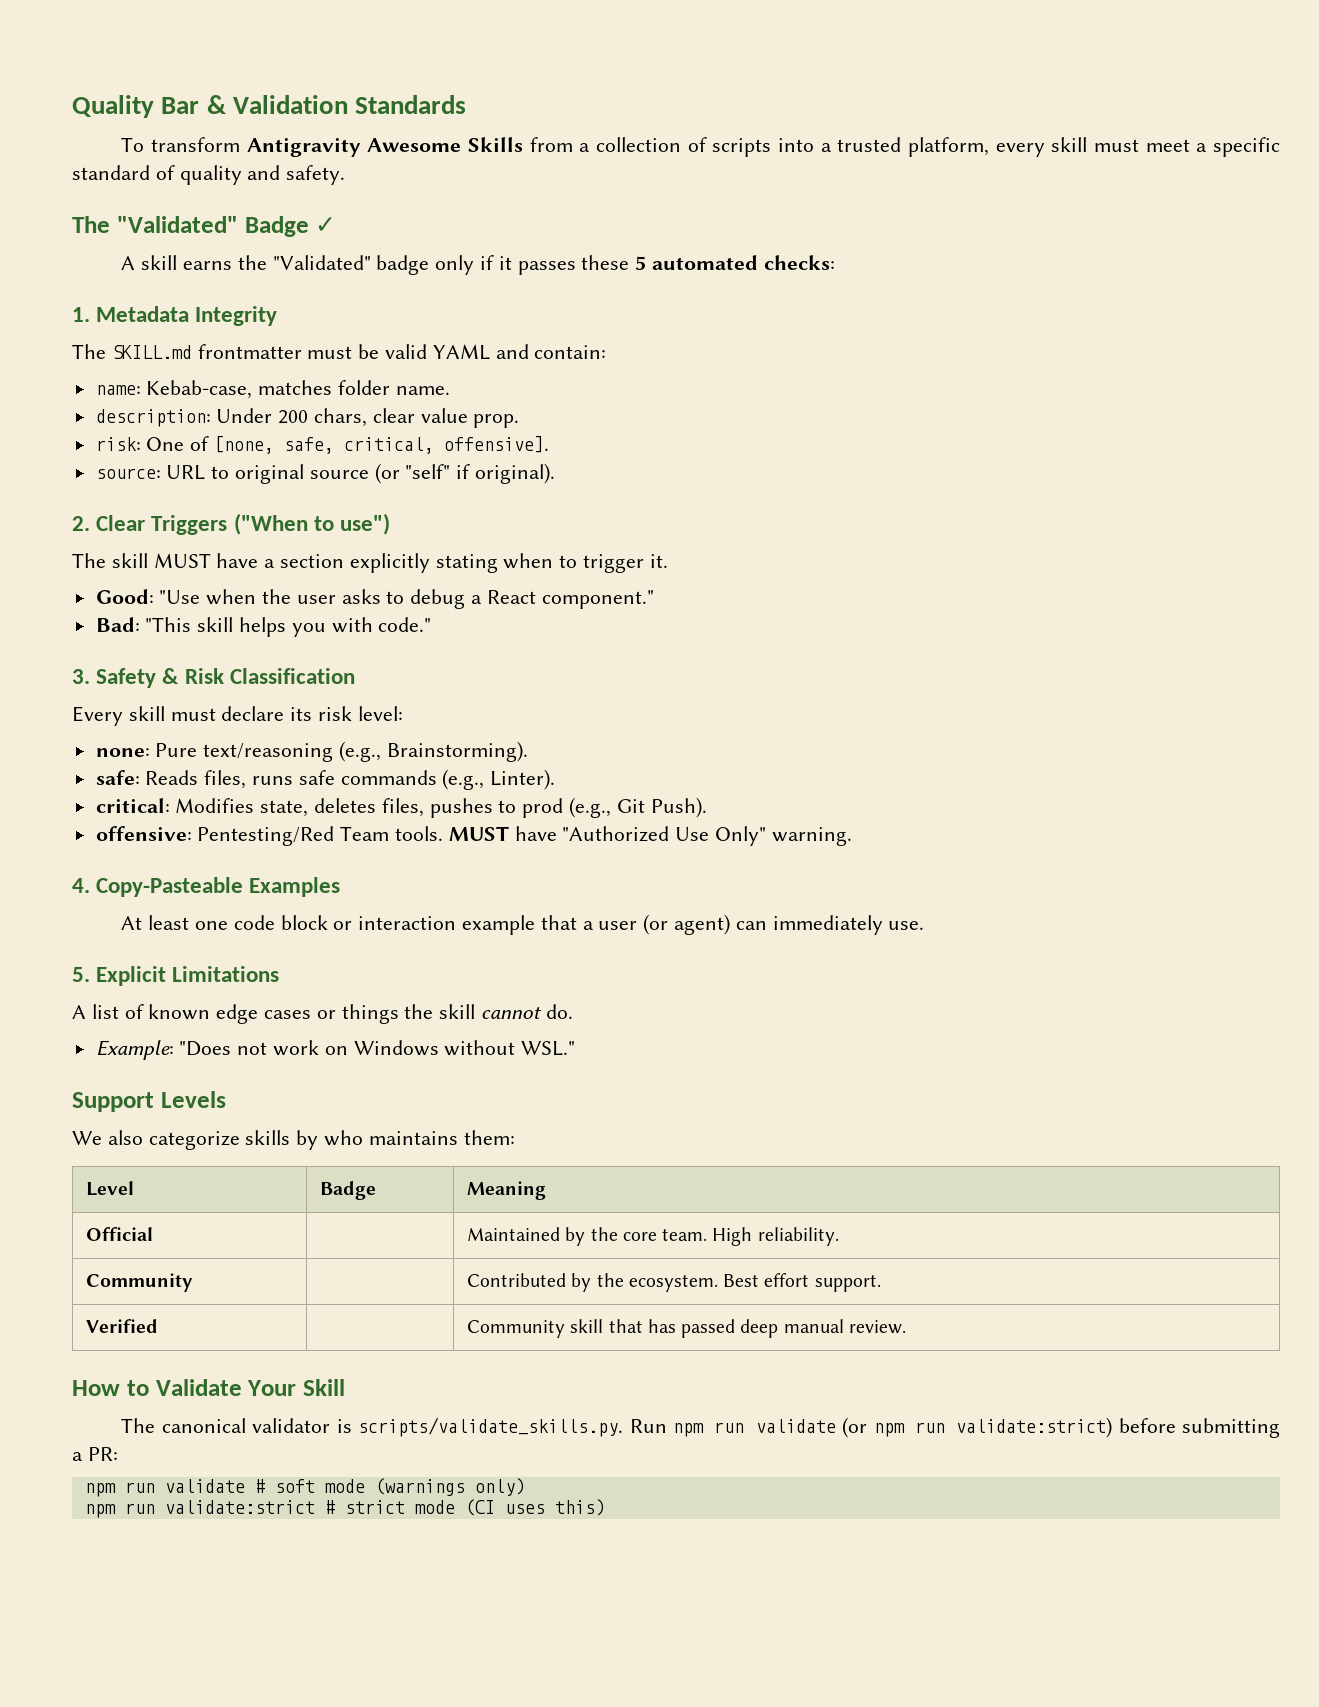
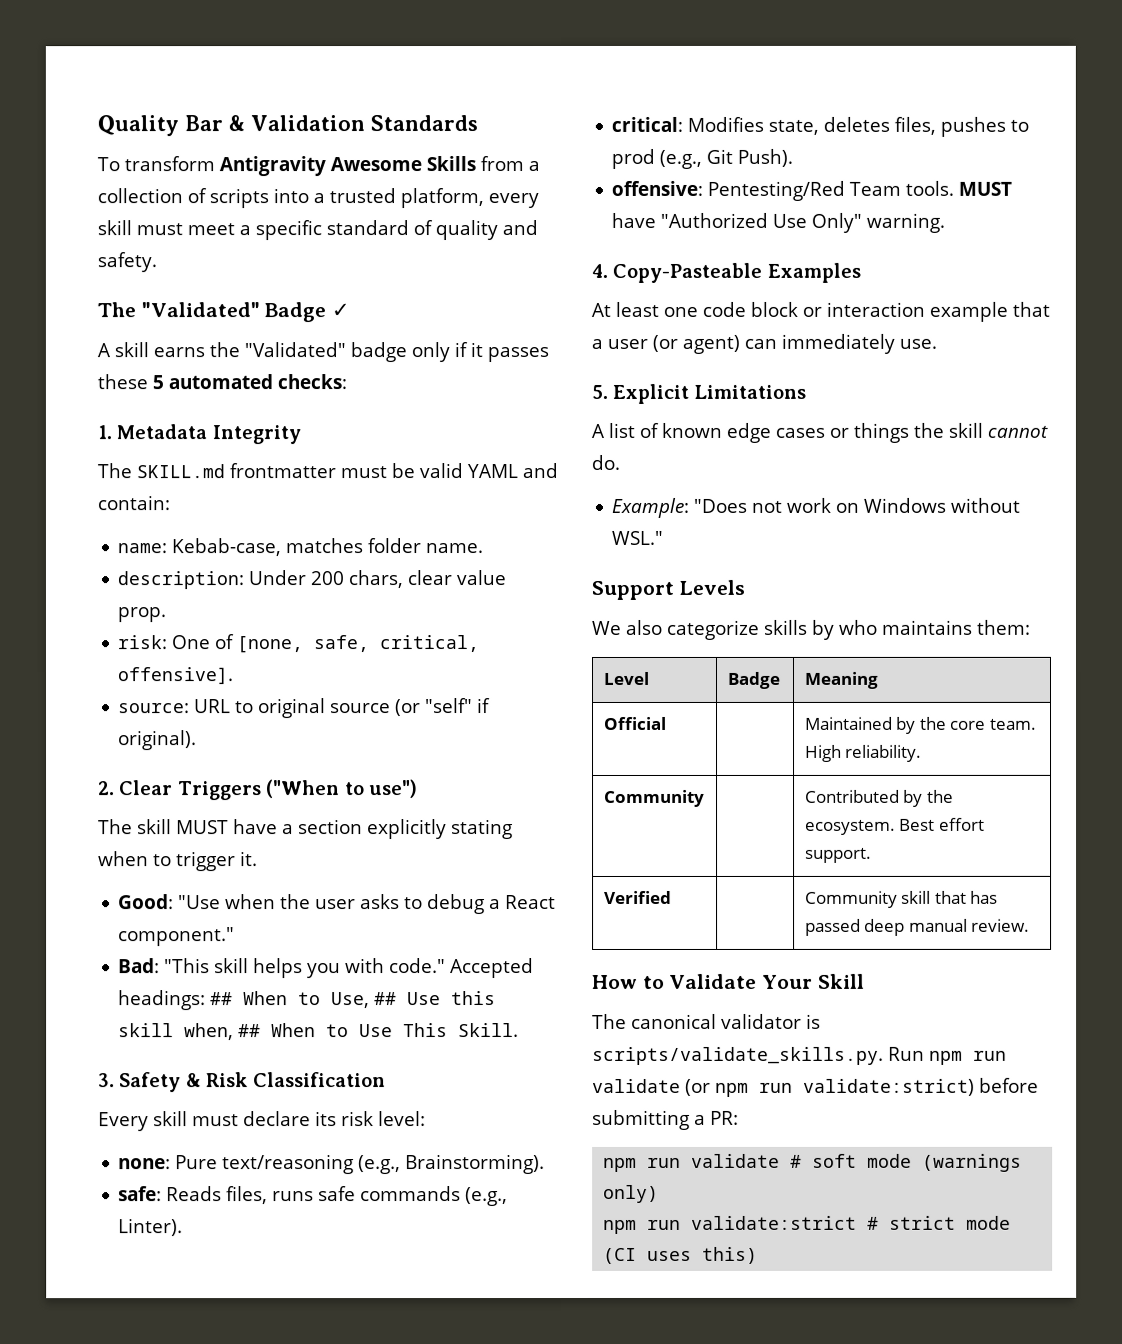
+ Accepted headings: ## When to Use, ## Use this skill when, ## When to Use This Skill.

